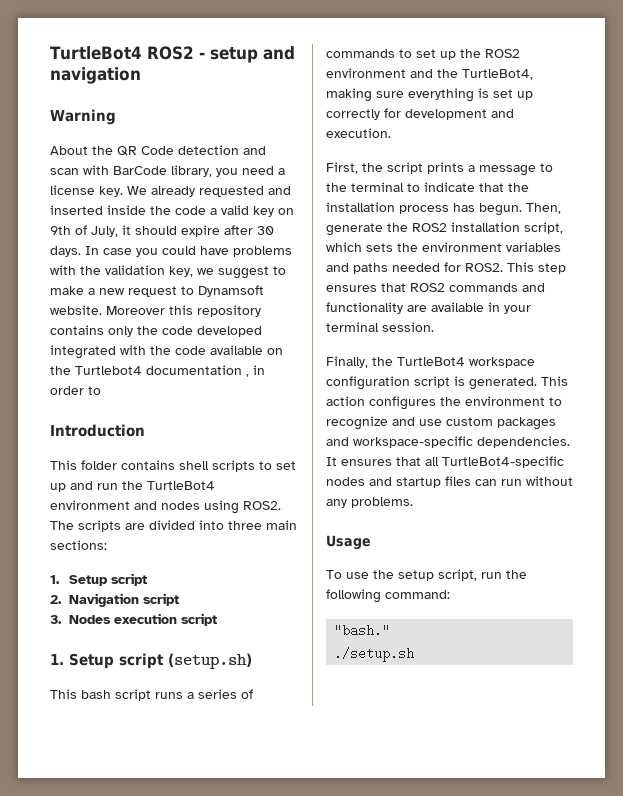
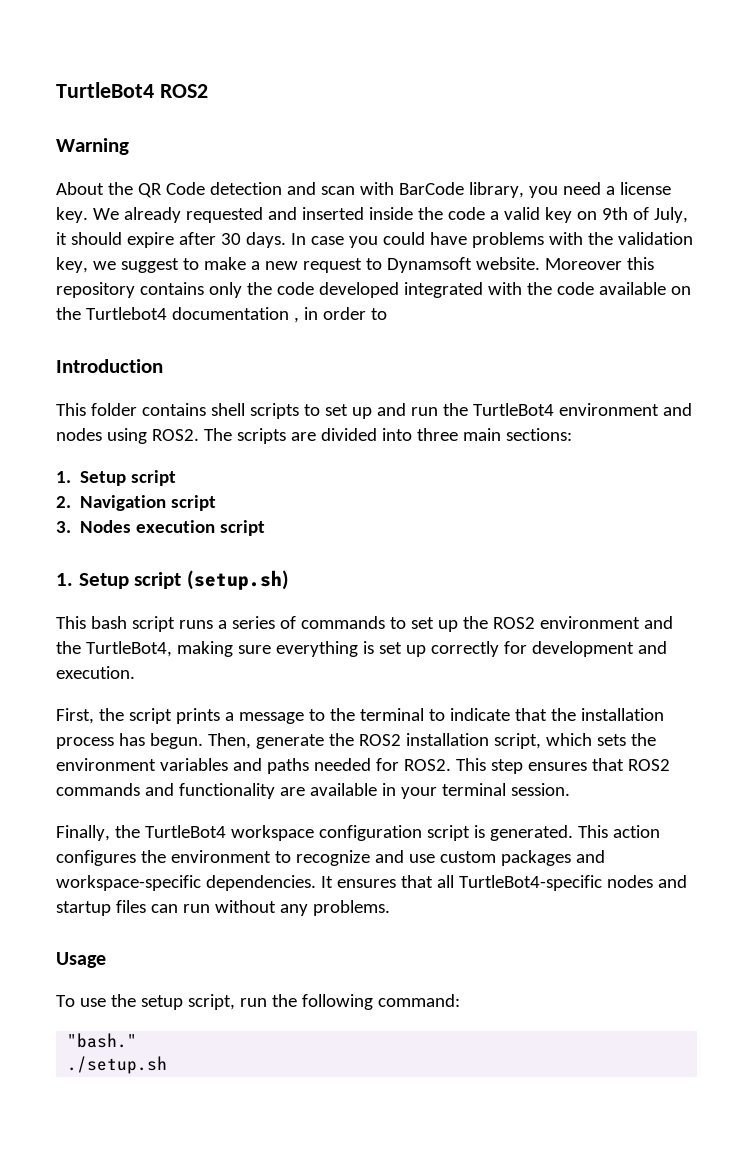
- TurtleBot4 ROS2 - setup and navigation
+ TurtleBot4 ROS2

